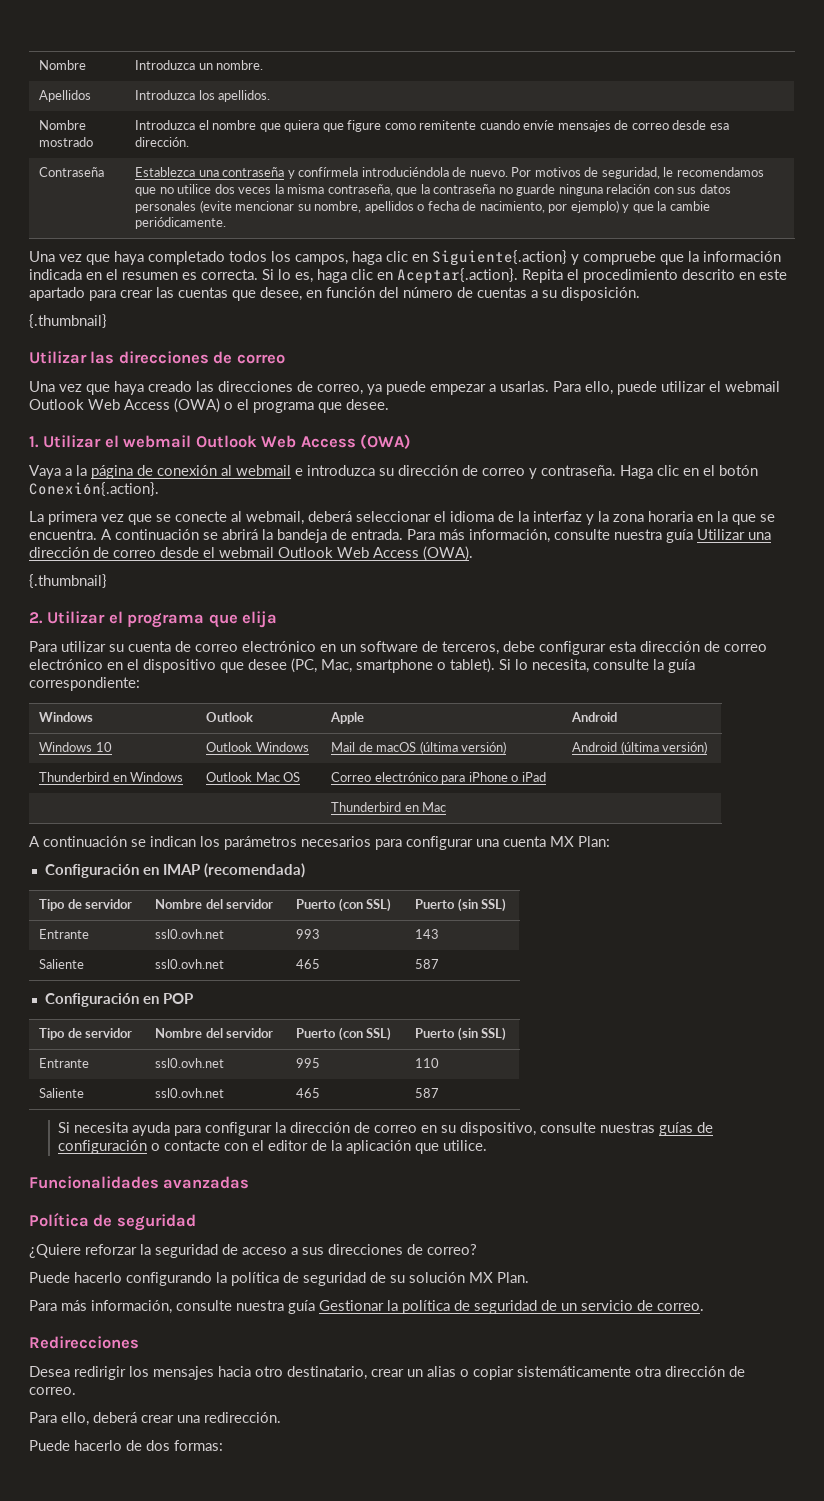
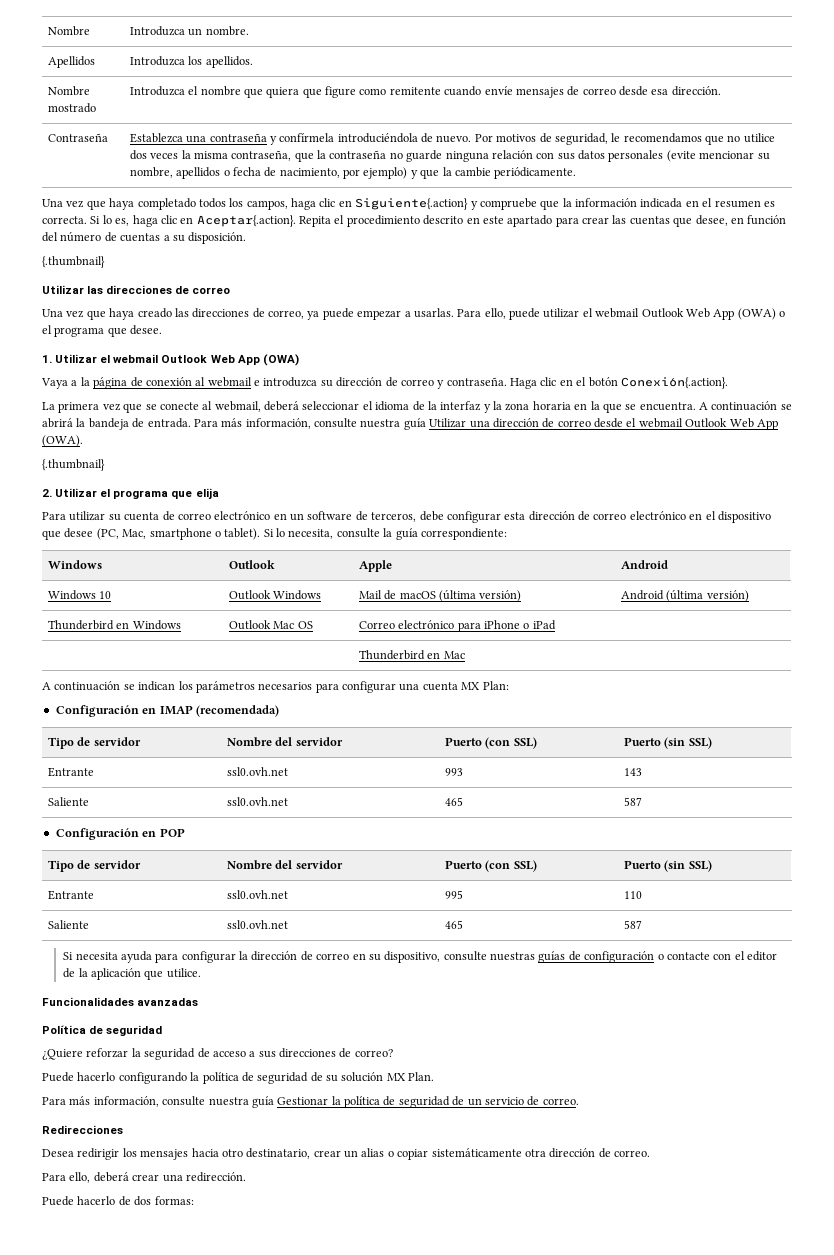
- Para ello, puede utilizar el webmail Outlook Web Access (OWA) o el programa que desee.
+ Para ello, puede utilizar el webmail Outlook Web App (OWA) o el programa que desee.
- 1. Utilizar el webmail Outlook Web Access (OWA)
+ 1. Utilizar el webmail Outlook Web App (OWA)
- Para más información, consulte nuestra guía Utilizar una dirección de correo desde el webmail Outlook Web Access (OWA).
+ Para más información, consulte nuestra guía Utilizar una dirección de correo desde el webmail Outlook Web App (OWA).

